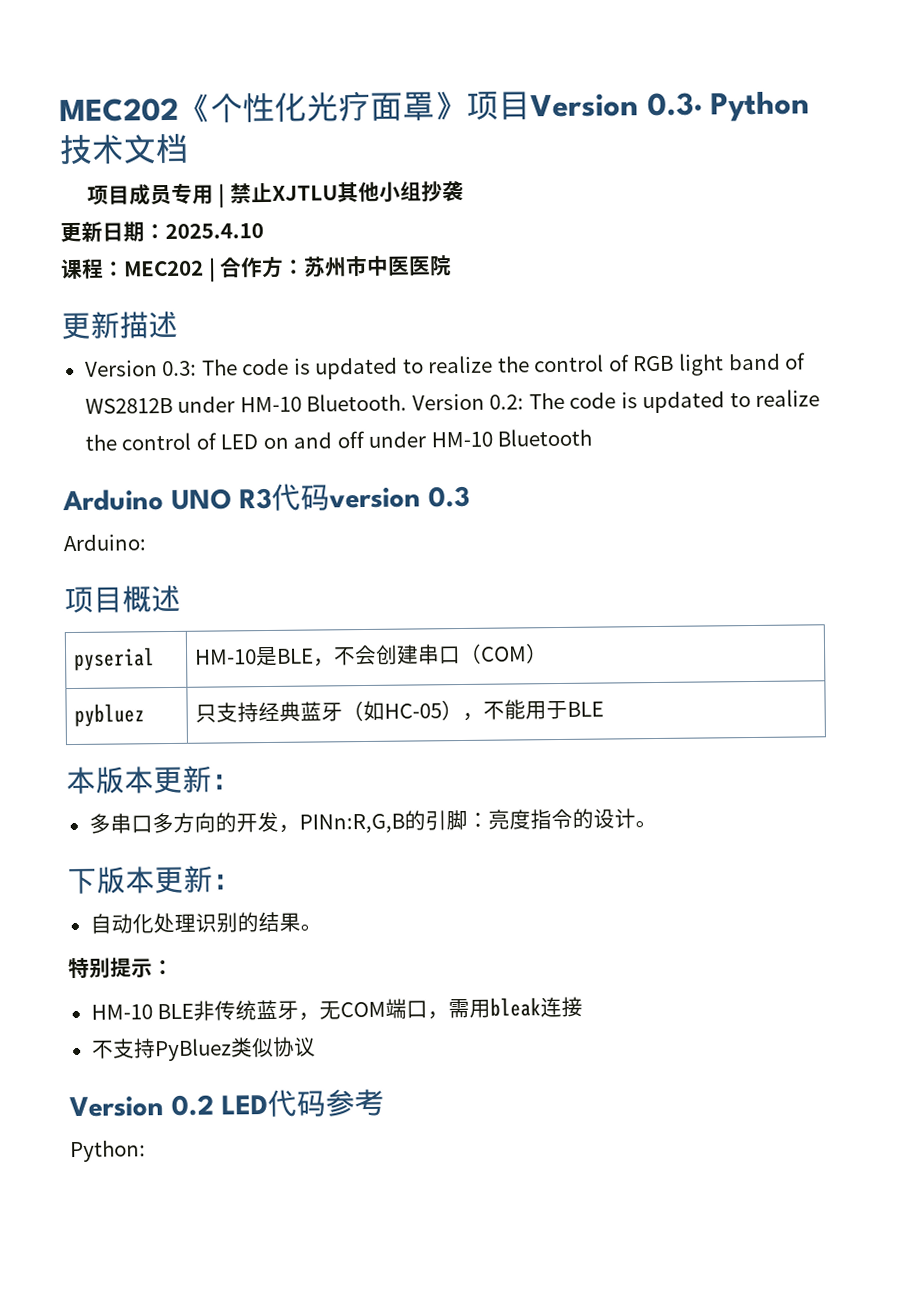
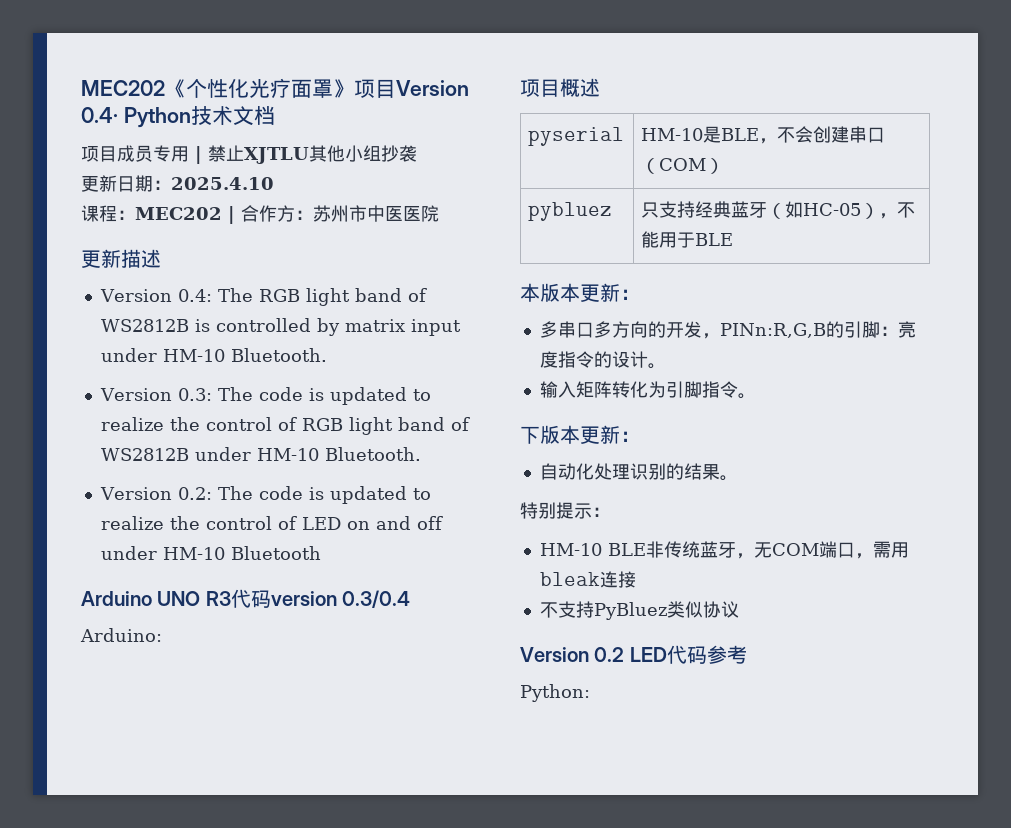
- MEC202《个性化光疗面罩》项目Version 0.3· Python技术文档
+ MEC202《个性化光疗面罩》项目Version 0.4· Python技术文档
+ Version 0.4: The RGB light band of WS2812B is controlled by matrix input under HM-10 Bluetooth.
- Version 0.3: The code is updated to realize the control of RGB light band of WS2812B under HM-10 Bluetooth. Version 0.2: The code is updated to realize the control of LED on and off under HM-10 Bluetooth
+ Version 0.3: The code is updated to realize the control of RGB light band of WS2812B under HM-10 Bluetooth.
+ Version 0.2: The code is updated to realize the control of LED on and off under HM-10 Bluetooth
- Arduino UNO R3代码version 0.3
+ Arduino UNO R3代码version 0.3/0.4
+ 输入矩阵转化为引脚指令。

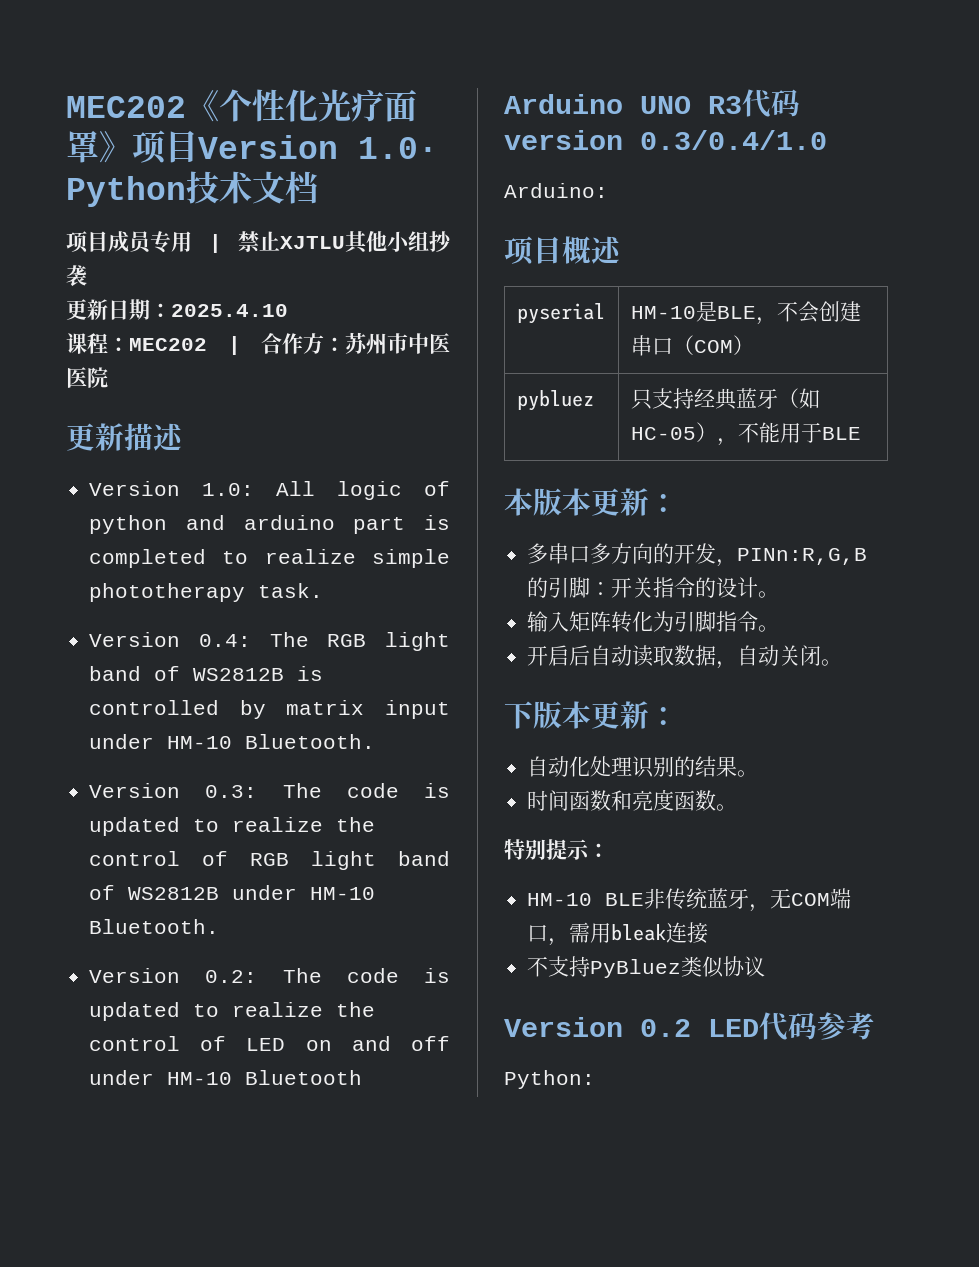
- MEC202《个性化光疗面罩》项目Version 0.4· Python技术文档
+ MEC202《个性化光疗面罩》项目Version 1.0· Python技术文档
+ Version 1.0: All logic of python and arduino part is completed to realize simple phototherapy task.
- Arduino UNO R3代码version 0.3/0.4
+ Arduino UNO R3代码version 0.3/0.4/1.0
- 多串口多方向的开发，PINn:R,G,B的引脚：亮度指令的设计。
+ 多串口多方向的开发，PINn:R,G,B的引脚：开关指令的设计。
+ 开启后自动读取数据，自动关闭。
+ 时间函数和亮度函数。

